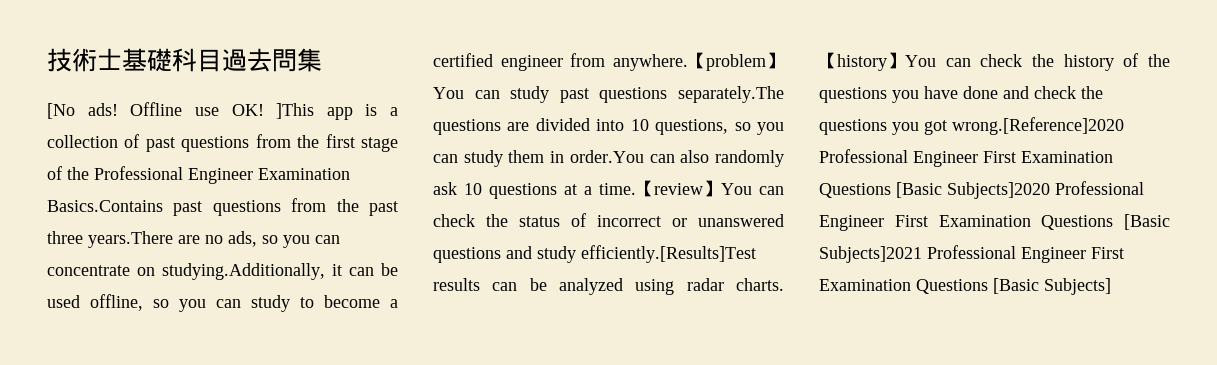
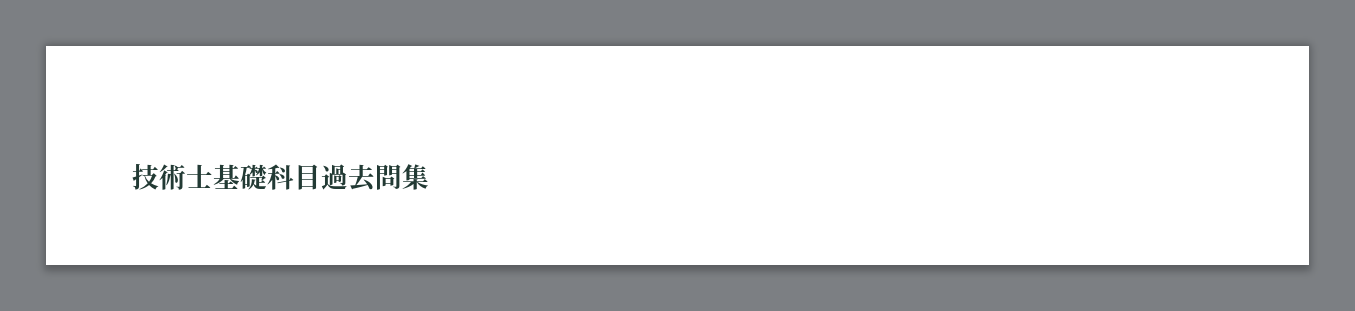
- [No ads! Offline use OK! ]This app is a collection of past questions from the first stage of the Professional Engineer Examination Basics.Contains past questions from the past three years.There are no ads, so you can concentrate on studying.Additionally, it can be used offline, so you can study to become a certified engineer from anywhere.【problem】You can study past questions separately.The questions are divided into 10 questions, so you can study them in order.You can also randomly ask 10 questions at a time.【review】You can check the status of incorrect or unanswered questions and study efficiently.[Results]Test results can be analyzed using radar charts.【history】You can check the history of the questions you have done and check the questions you got wrong.[Reference]2020 Professional Engineer First Examination Questions [Basic Subjects]2020 Professional Engineer First Examination Questions [Basic Subjects]2021 Professional Engineer First Examination Questions [Basic Subjects]

